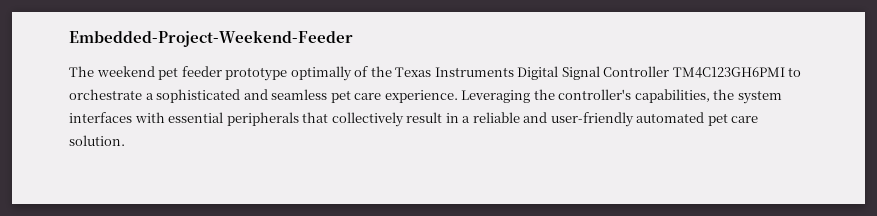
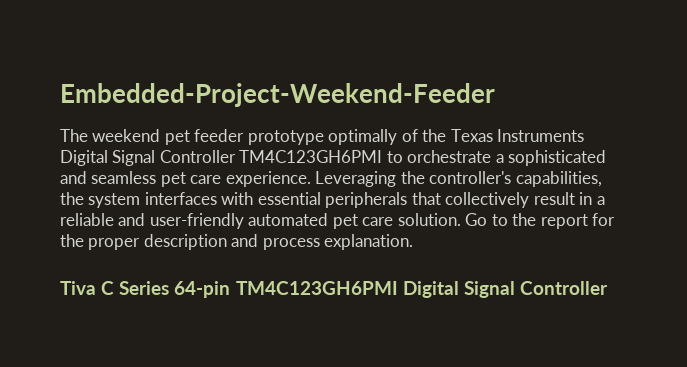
+ Go to the report for the proper description and process explanation.
+ Tiva C Series 64-pin TM4C123GH6PMI Digital Signal Controller

